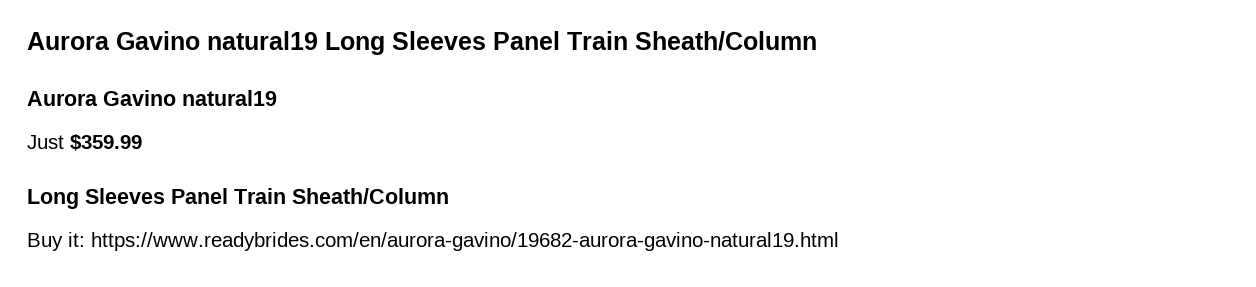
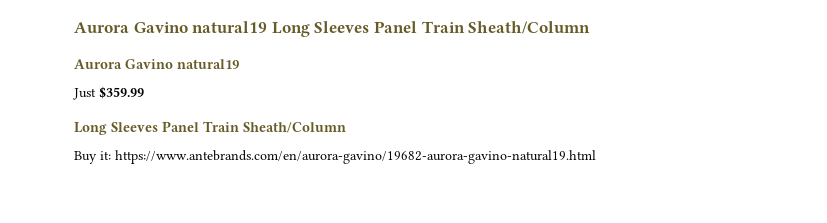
- Buy it: https://www.readybrides.com/en/aurora-gavino/19682-aurora-gavino-natural19.html
+ Buy it: https://www.antebrands.com/en/aurora-gavino/19682-aurora-gavino-natural19.html

